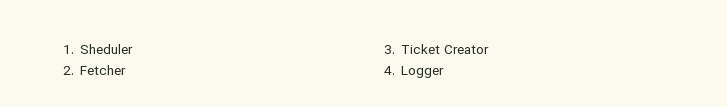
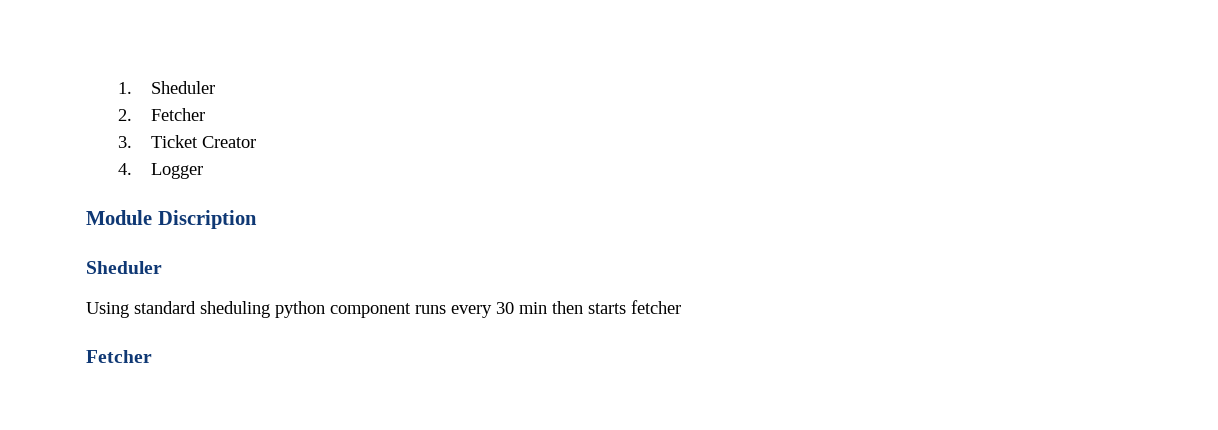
+ Module Discription
+ Sheduler
+ Using standard sheduling python component runs every 30 min then starts fetcher
+ Fetcher

